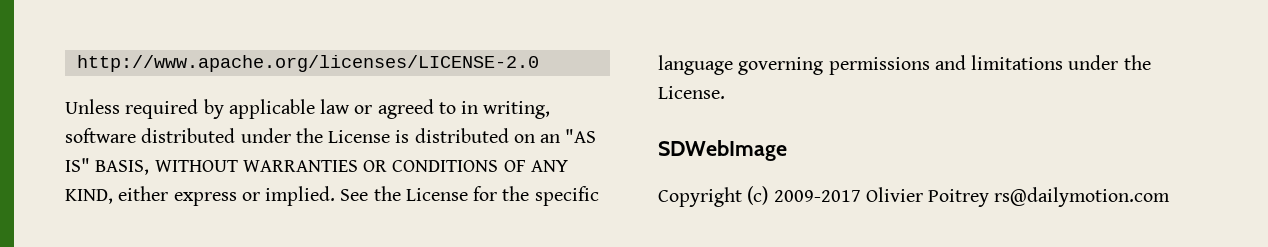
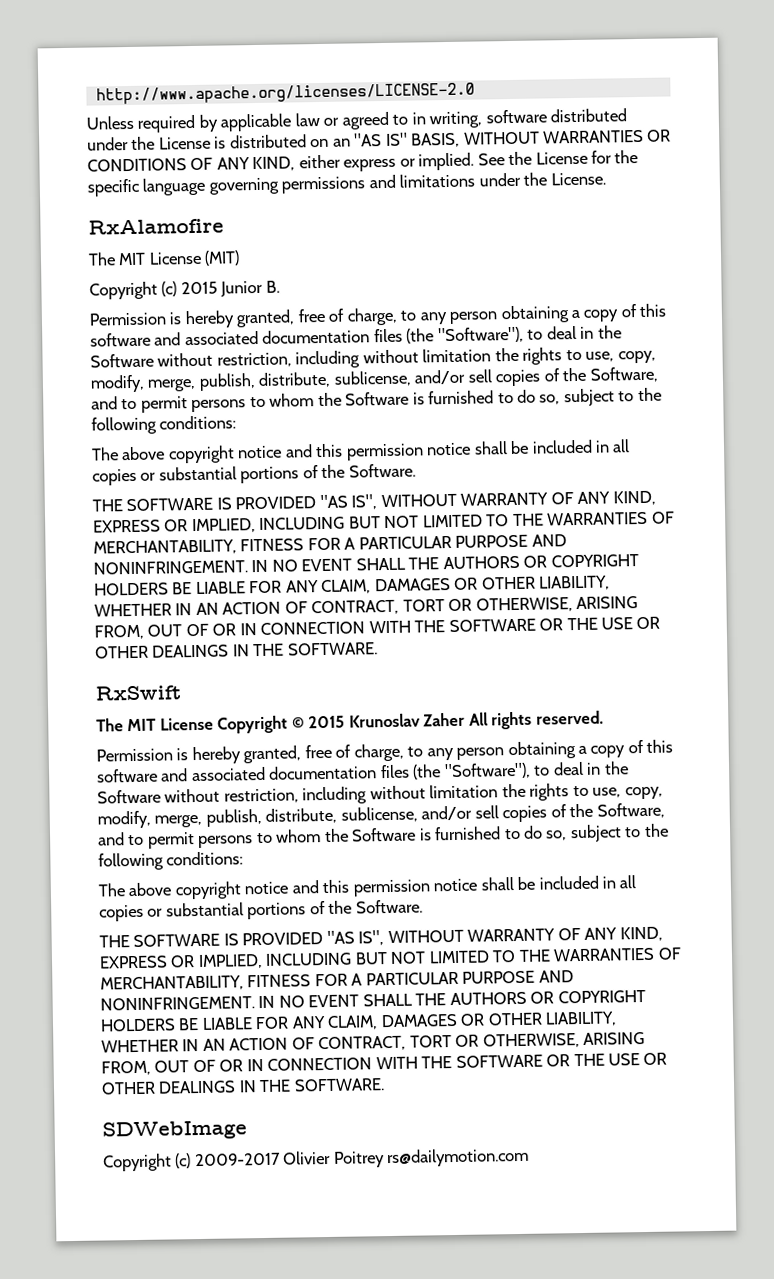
+ RxAlamofire
+ The MIT License (MIT)
+ Copyright (c) 2015 Junior B.
+ Permission is hereby granted, free of charge, to any person obtaining a copy of this software and associated documentation files (the "Software"), to deal in the Software without restriction, including without limitation the rights to use, copy, modify, merge, publish, distribute, sublicense, and/or sell copies of the Software, and to permit persons to whom the Software is furnished to do so, subject to the following conditions:
+ The above copyright notice and this permission notice shall be included in all copies or substantial portions of the Software.
+ THE SOFTWARE IS PROVIDED "AS IS", WITHOUT WARRANTY OF ANY KIND, EXPRESS OR IMPLIED, INCLUDING BUT NOT LIMITED TO THE WARRANTIES OF MERCHANTABILITY, FITNESS FOR A PARTICULAR PURPOSE AND NONINFRINGEMENT. IN NO EVENT SHALL THE AUTHORS OR COPYRIGHT HOLDERS BE LIABLE FOR ANY CLAIM, DAMAGES OR OTHER LIABILITY, WHETHER IN AN ACTION OF CONTRACT, TORT OR OTHERWISE, ARISING FROM, OUT OF OR IN CONNECTION WITH THE SOFTWARE OR THE USE OR OTHER DEALINGS IN THE SOFTWARE.
+ RxSwift
+ The MIT License Copyright © 2015 Krunoslav Zaher All rights reserved.
+ Permission is hereby granted, free of charge, to any person obtaining a copy of this software and associated documentation files (the "Software"), to deal in the Software without restriction, including without limitation the rights to use, copy, modify, merge, publish, distribute, sublicense, and/or sell copies of the Software, and to permit persons to whom the Software is furnished to do so, subject to the following conditions:
+ The above copyright notice and this permission notice shall be included in all copies or substantial portions of the Software.
+ THE SOFTWARE IS PROVIDED "AS IS", WITHOUT WARRANTY OF ANY KIND, EXPRESS OR IMPLIED, INCLUDING BUT NOT LIMITED TO THE WARRANTIES OF MERCHANTABILITY, FITNESS FOR A PARTICULAR PURPOSE AND NONINFRINGEMENT. IN NO EVENT SHALL THE AUTHORS OR COPYRIGHT HOLDERS BE LIABLE FOR ANY CLAIM, DAMAGES OR OTHER LIABILITY, WHETHER IN AN ACTION OF CONTRACT, TORT OR OTHERWISE, ARISING FROM, OUT OF OR IN CONNECTION WITH THE SOFTWARE OR THE USE OR OTHER DEALINGS IN THE SOFTWARE.

